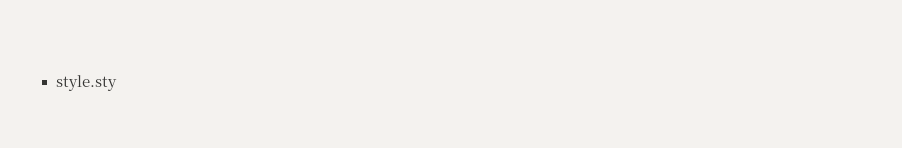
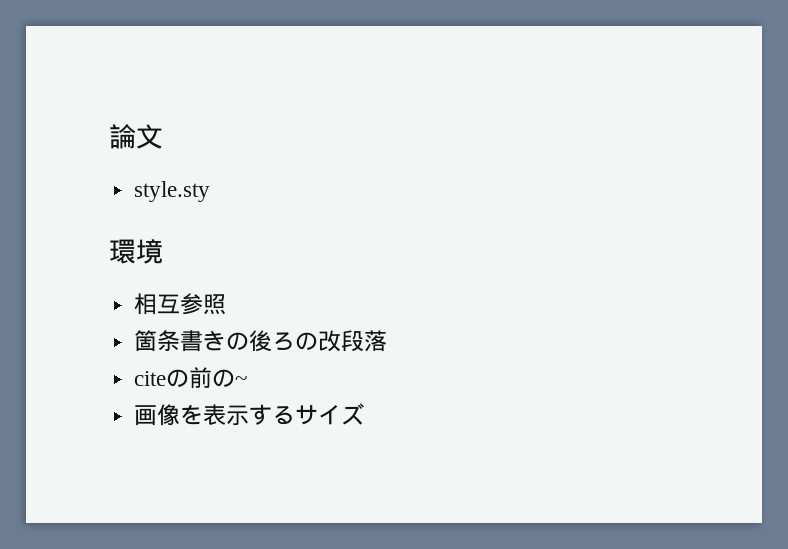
+ 論文
+ 環境
+ 相互参照
+ 箇条書きの後ろの改段落
+ citeの前の~
+ 画像を表示するサイズ

